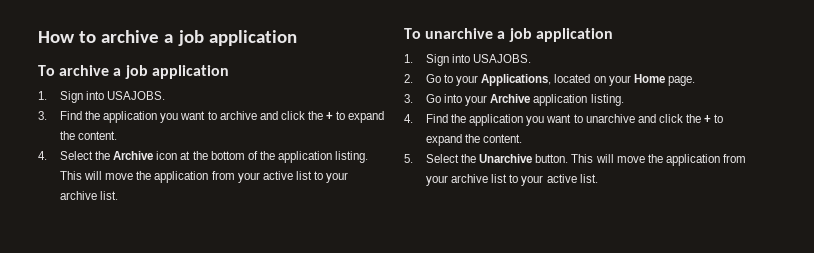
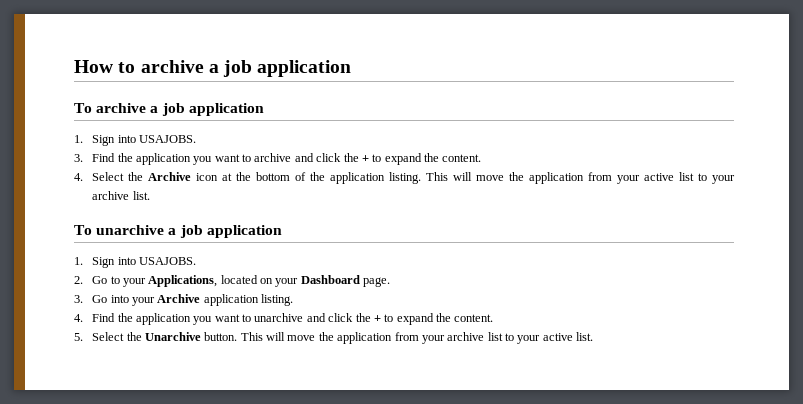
- 2. Go to your Applications, located on your Home page.
+ 2. Go to your Applications, located on your Dashboard page.

